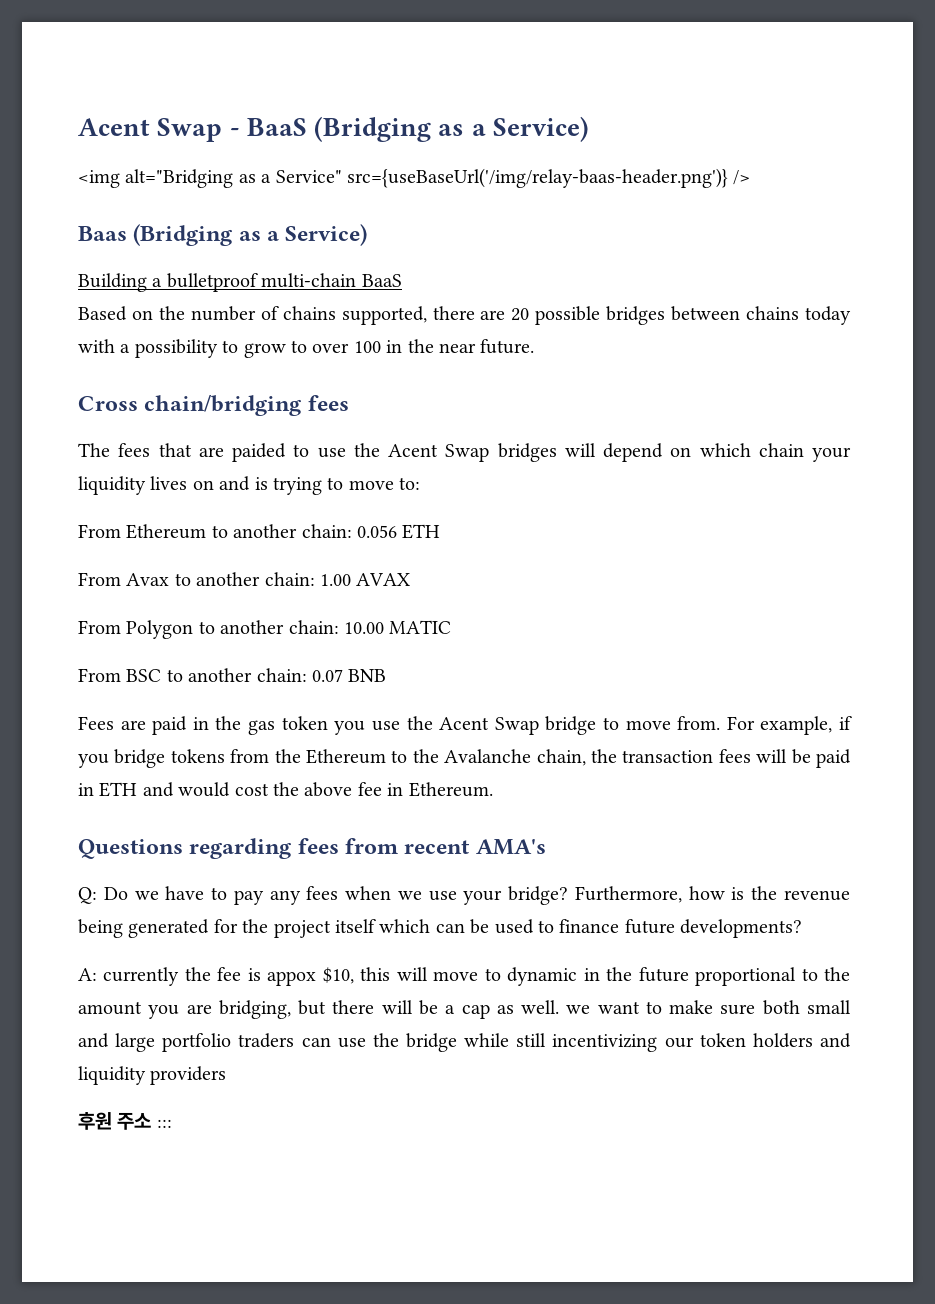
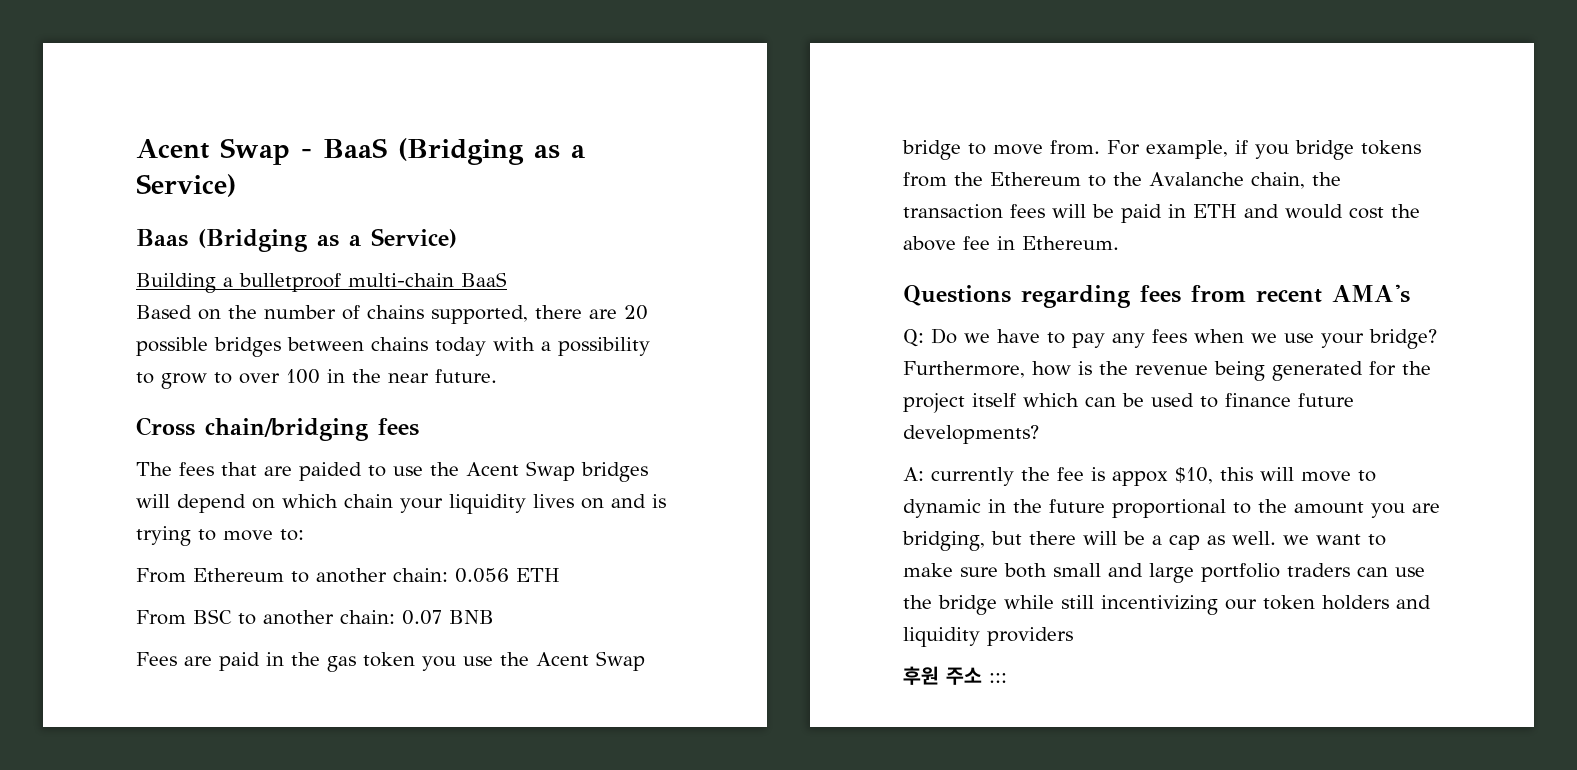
- <img alt="Bridging as a Service" src={useBaseUrl('/img/relay-baas-header.png')} />
- From Avax to another chain: 1.00 AVAX
- From Polygon to another chain: 10.00 MATIC

